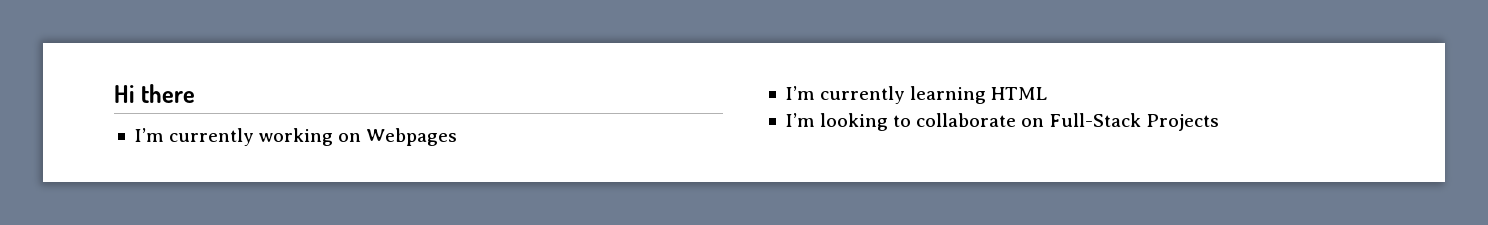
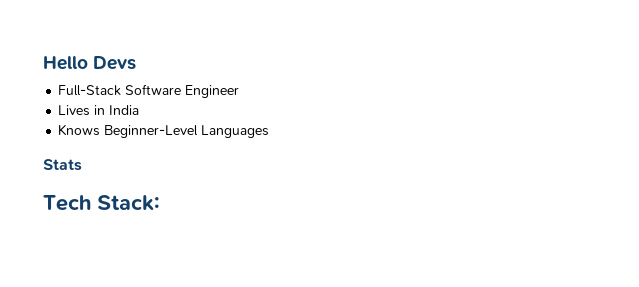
- Hi there
- I’m currently working on Webpages
- I’m currently learning HTML
- I’m looking to collaborate on Full-Stack Projects
+ Hello Devs
+ Full-Stack Software Engineer
+ Lives in India
+ Knows Beginner-Level Languages
+ Stats
+ Tech Stack:

